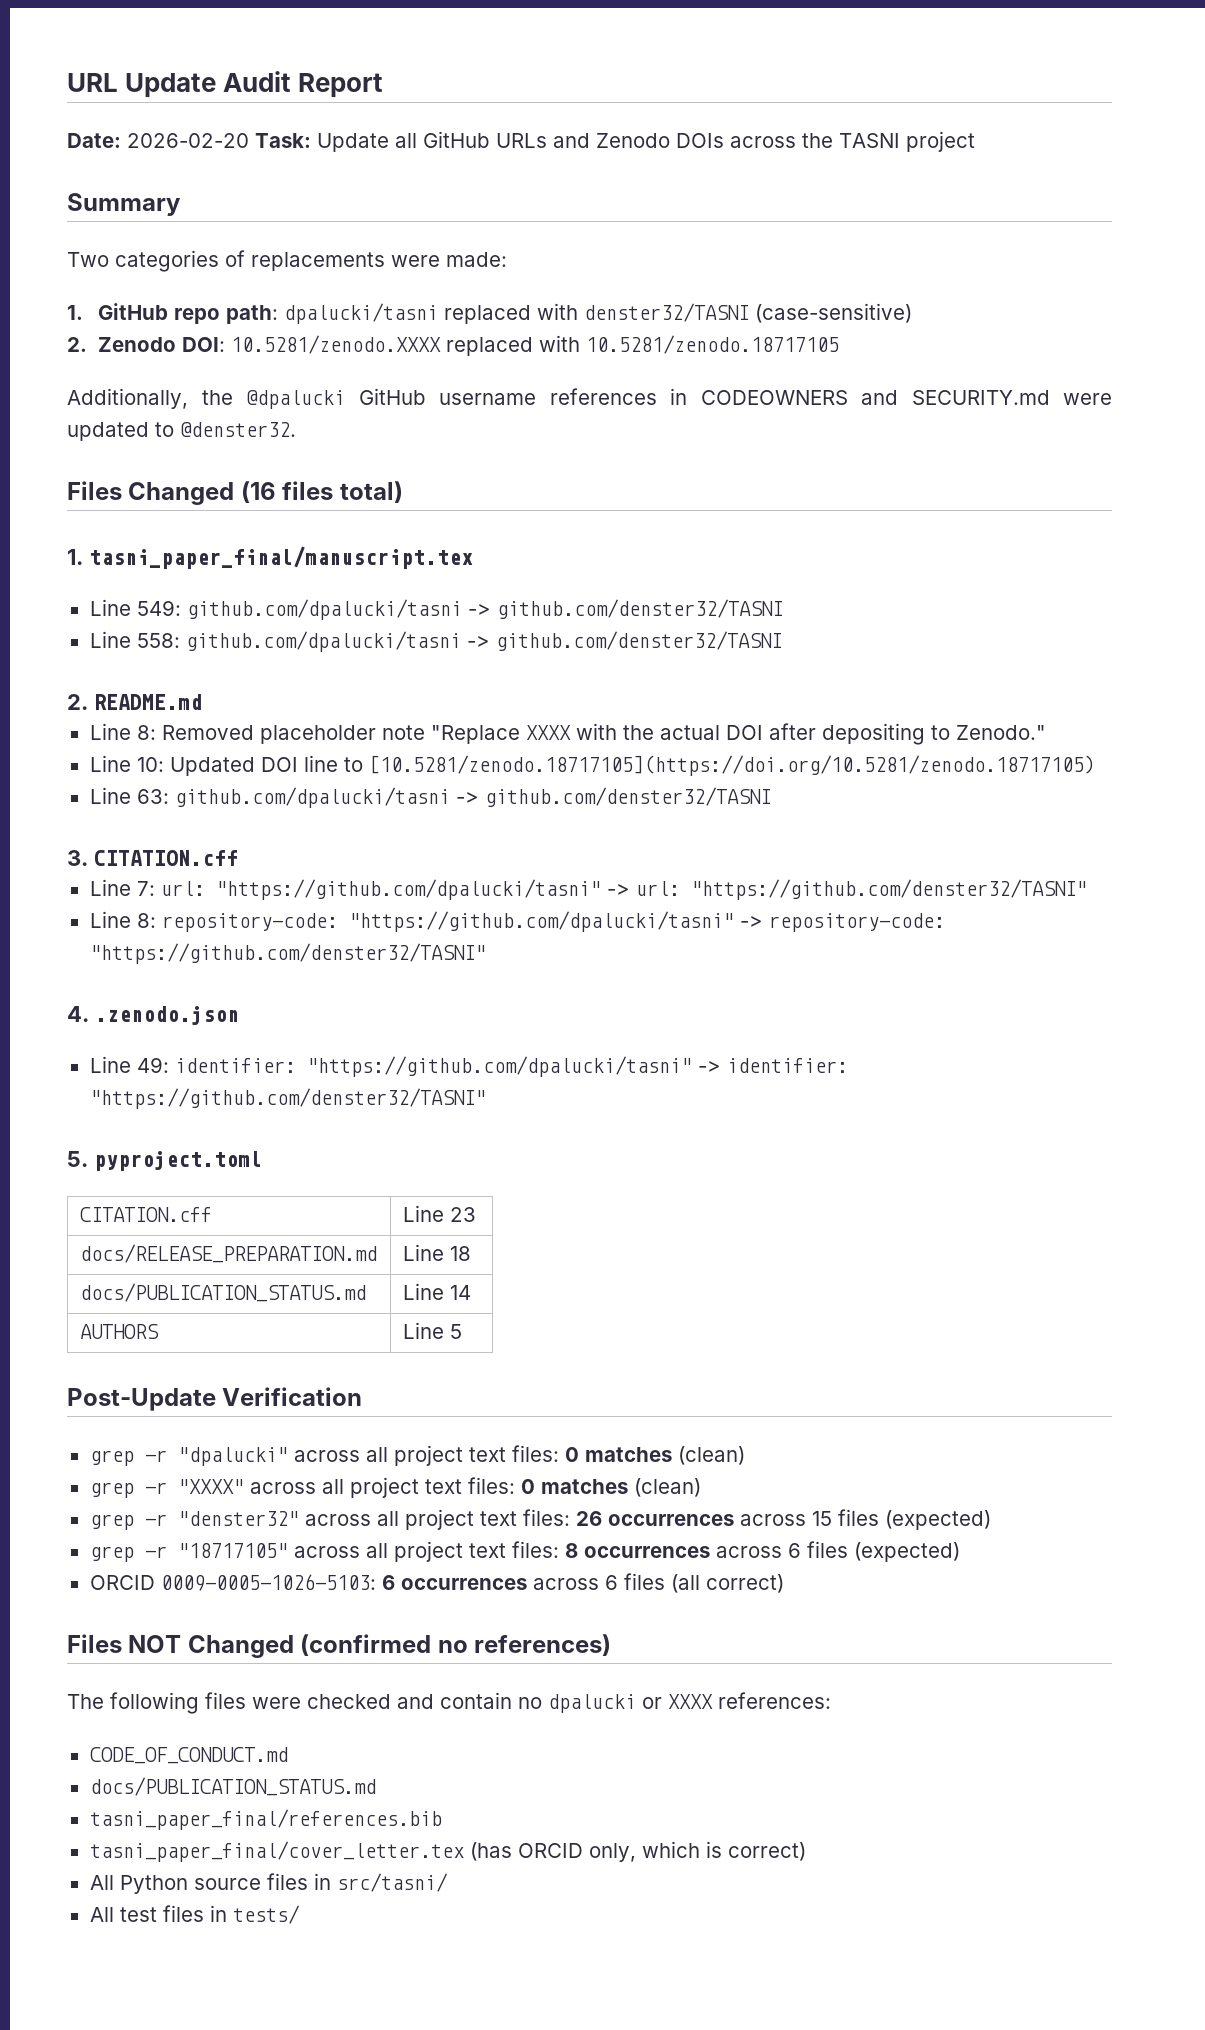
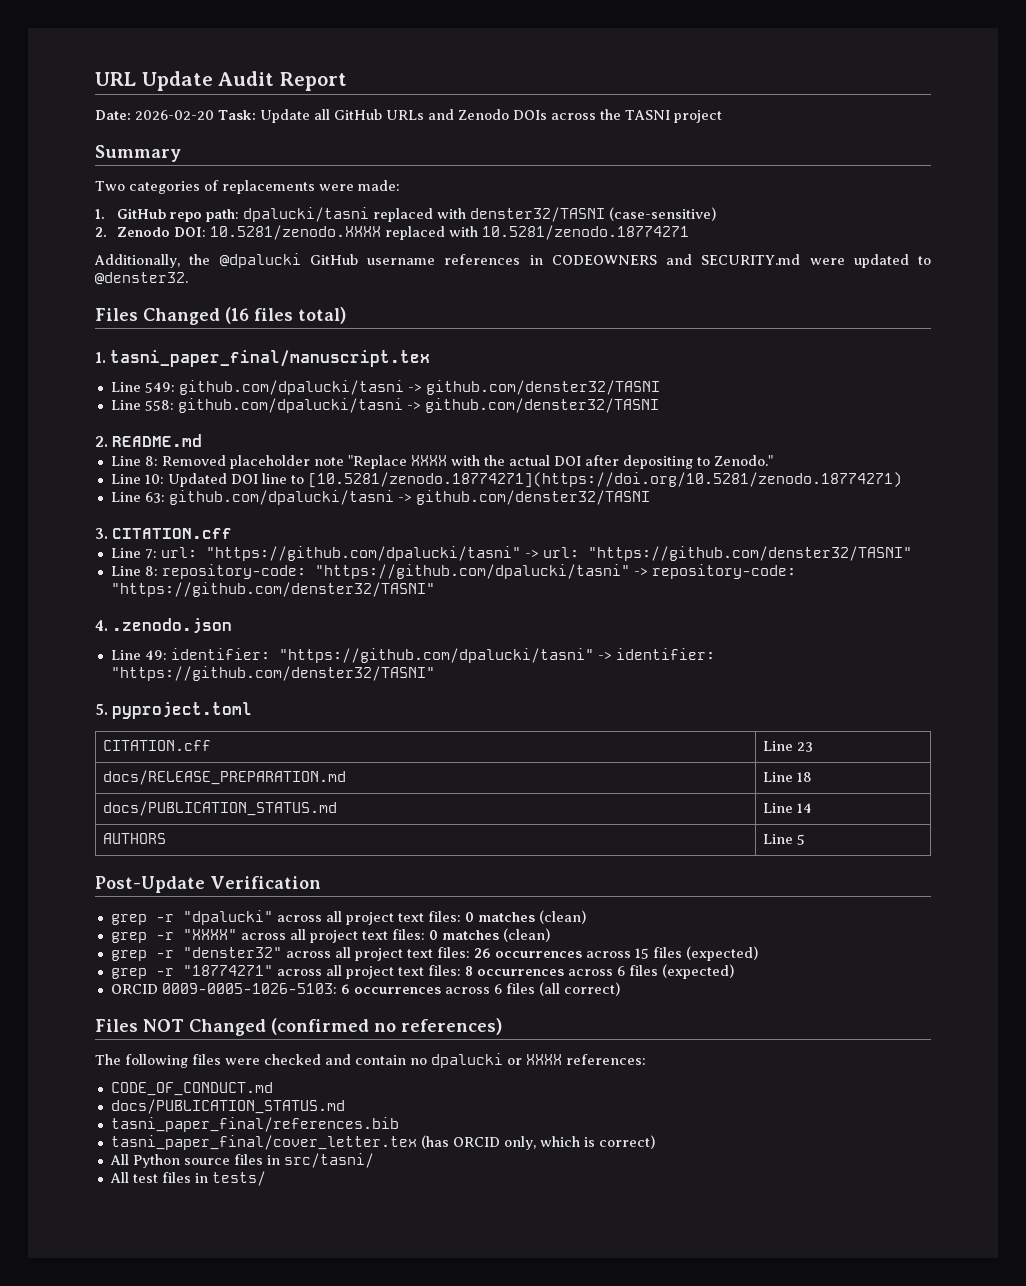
- 2. Zenodo DOI: 10.5281/zenodo.XXXX replaced with 10.5281/zenodo.18717105
+ 2. Zenodo DOI: 10.5281/zenodo.XXXX replaced with 10.5281/zenodo.18774271
- Line 10: Updated DOI line to [10.5281/zenodo.18717105](https://doi.org/10.5281/zenodo.18717105)
+ Line 10: Updated DOI line to [10.5281/zenodo.18774271](https://doi.org/10.5281/zenodo.18774271)
- grep -r "18717105" across all project text files: 8 occurrences across 6 files (expected)
+ grep -r "18774271" across all project text files: 8 occurrences across 6 files (expected)

